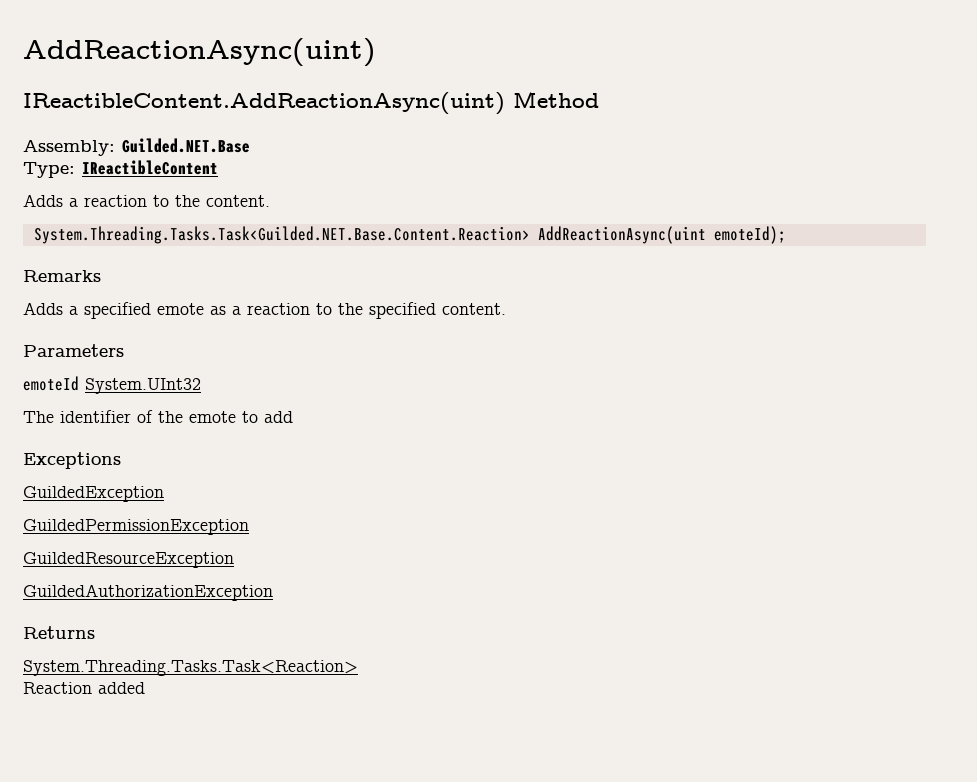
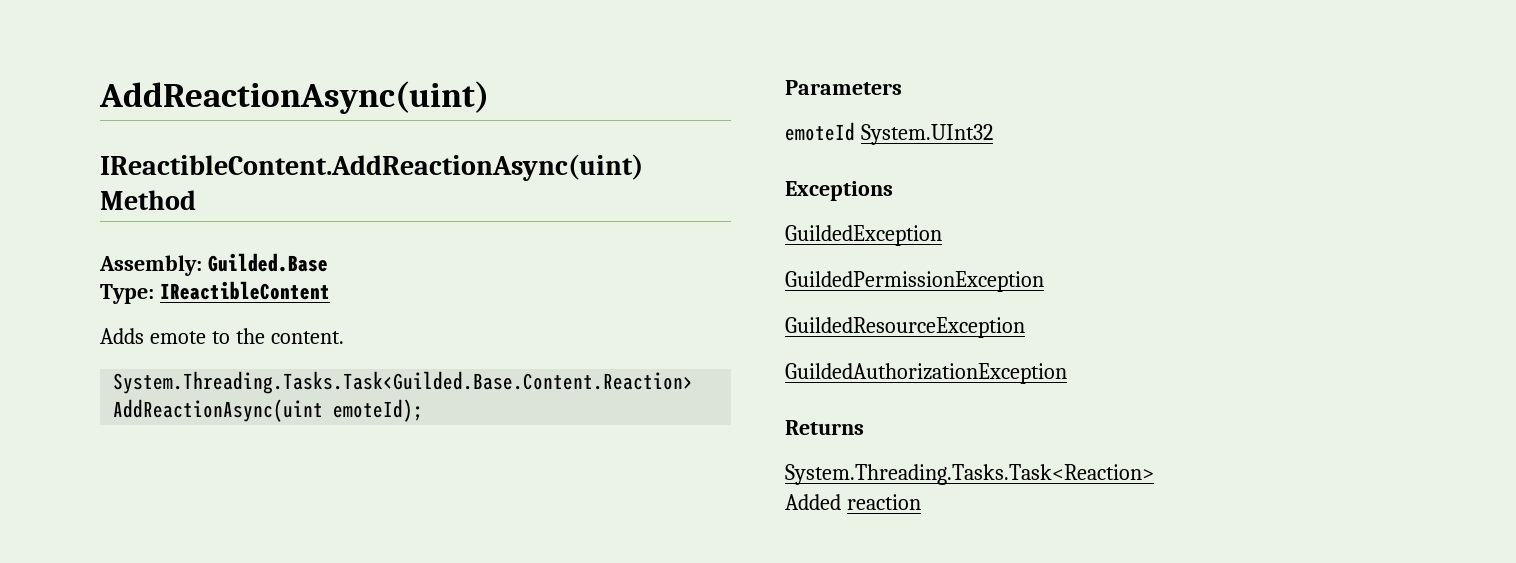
- Assembly: Guilded.NET.Base
+ Assembly: Guilded.Base
- Adds a reaction to the content.
+ Adds emote to the content.
- System.Threading.Tasks.Task<Guilded.NET.Base.Content.Reaction> AddReactionAsync(uint emoteId);
+ System.Threading.Tasks.Task<Guilded.Base.Content.Reaction> AddReactionAsync(uint emoteId);
- Remarks
- Adds a specified emote as a reaction to the specified content.
  Parameters
  emoteId System.UInt32
- The identifier of the emote to add
- Reaction added
+ Added reaction

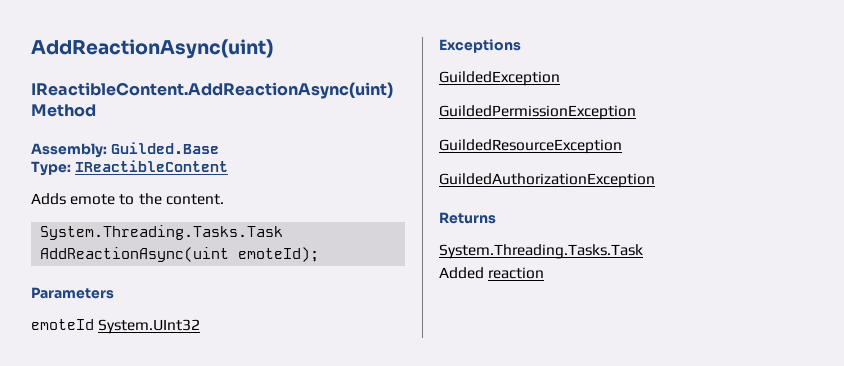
- System.Threading.Tasks.Task<Guilded.Base.Content.Reaction> AddReactionAsync(uint emoteId);
+ System.Threading.Tasks.Task AddReactionAsync(uint emoteId);
  Returns
- System.Threading.Tasks.Task<Reaction>
+ System.Threading.Tasks.Task

